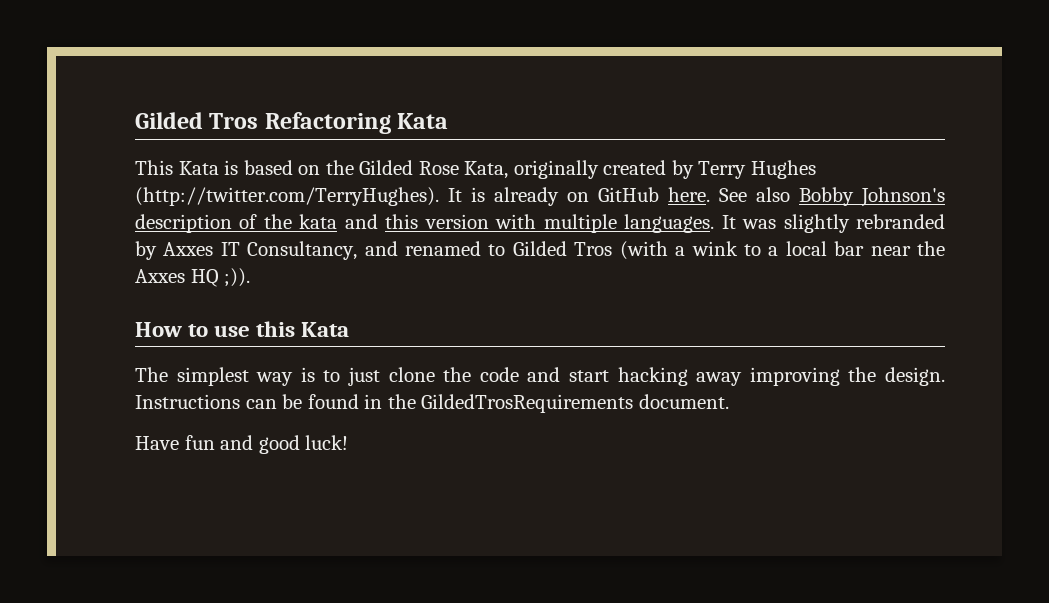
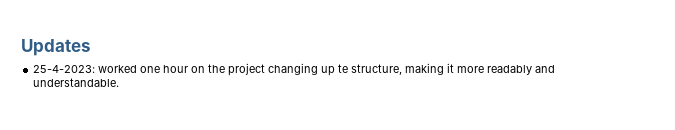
- Gilded Tros Refactoring Kata
- This Kata is based on the Gilded Rose Kata, originally created by Terry Hughes (http://twitter.com/TerryHughes). It is already on GitHub here. See also Bobby Johnson's description of the kata and this version with multiple languages. It was slightly rebranded by Axxes IT Consultancy, and renamed to Gilded Tros (with a wink to a local bar near the Axxes HQ ;)).
- How to use this Kata
- The simplest way is to just clone the code and start hacking away improving the design. Instructions can be found in the GildedTrosRequirements document.
- Have fun and good luck!
+ Updates
+ 25-4-2023: worked one hour on the project changing up te structure, making it more readably and understandable.

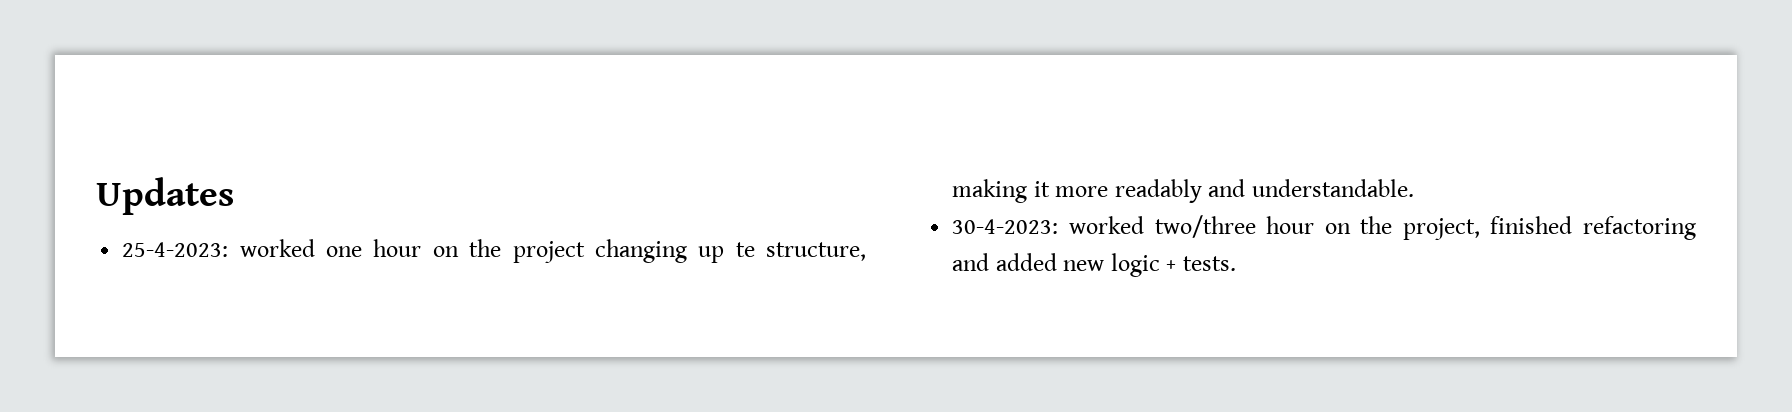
+ 30-4-2023: worked two/three hour on the project, finished refactoring and added new logic + tests.

